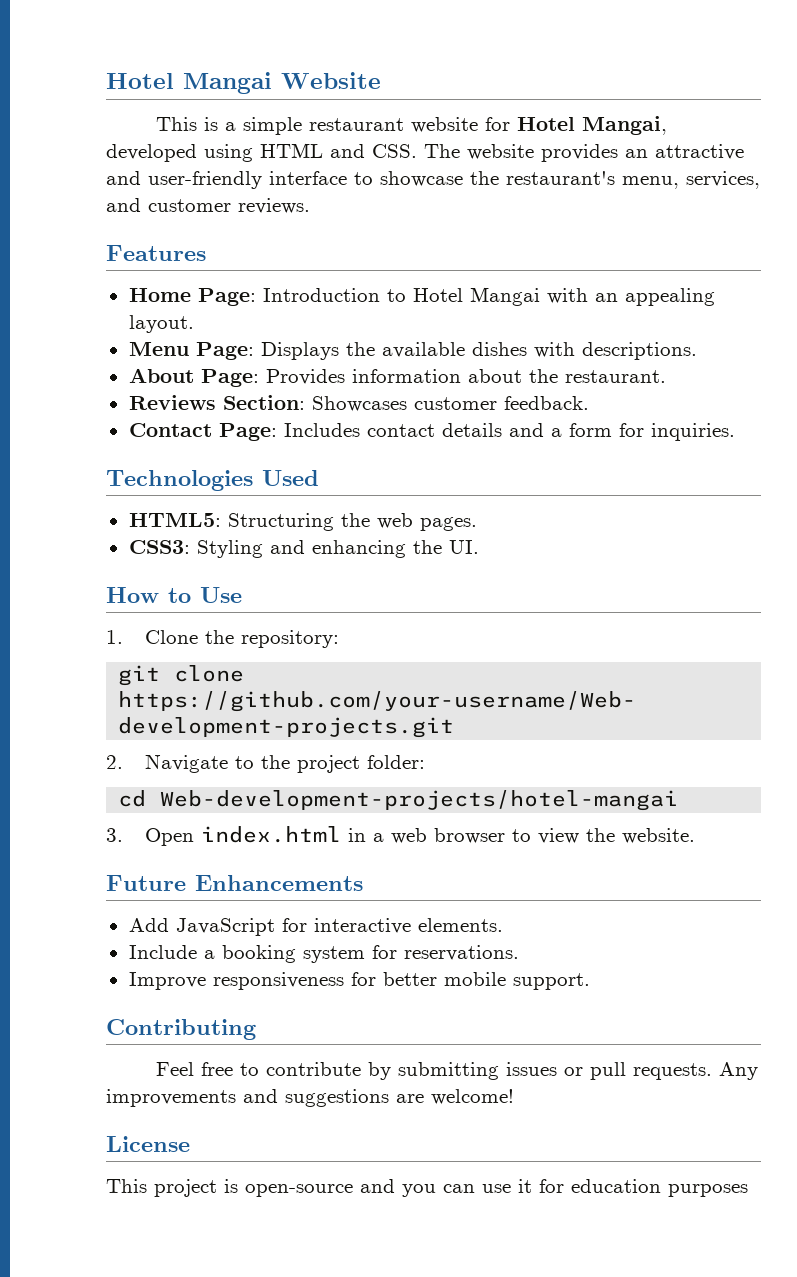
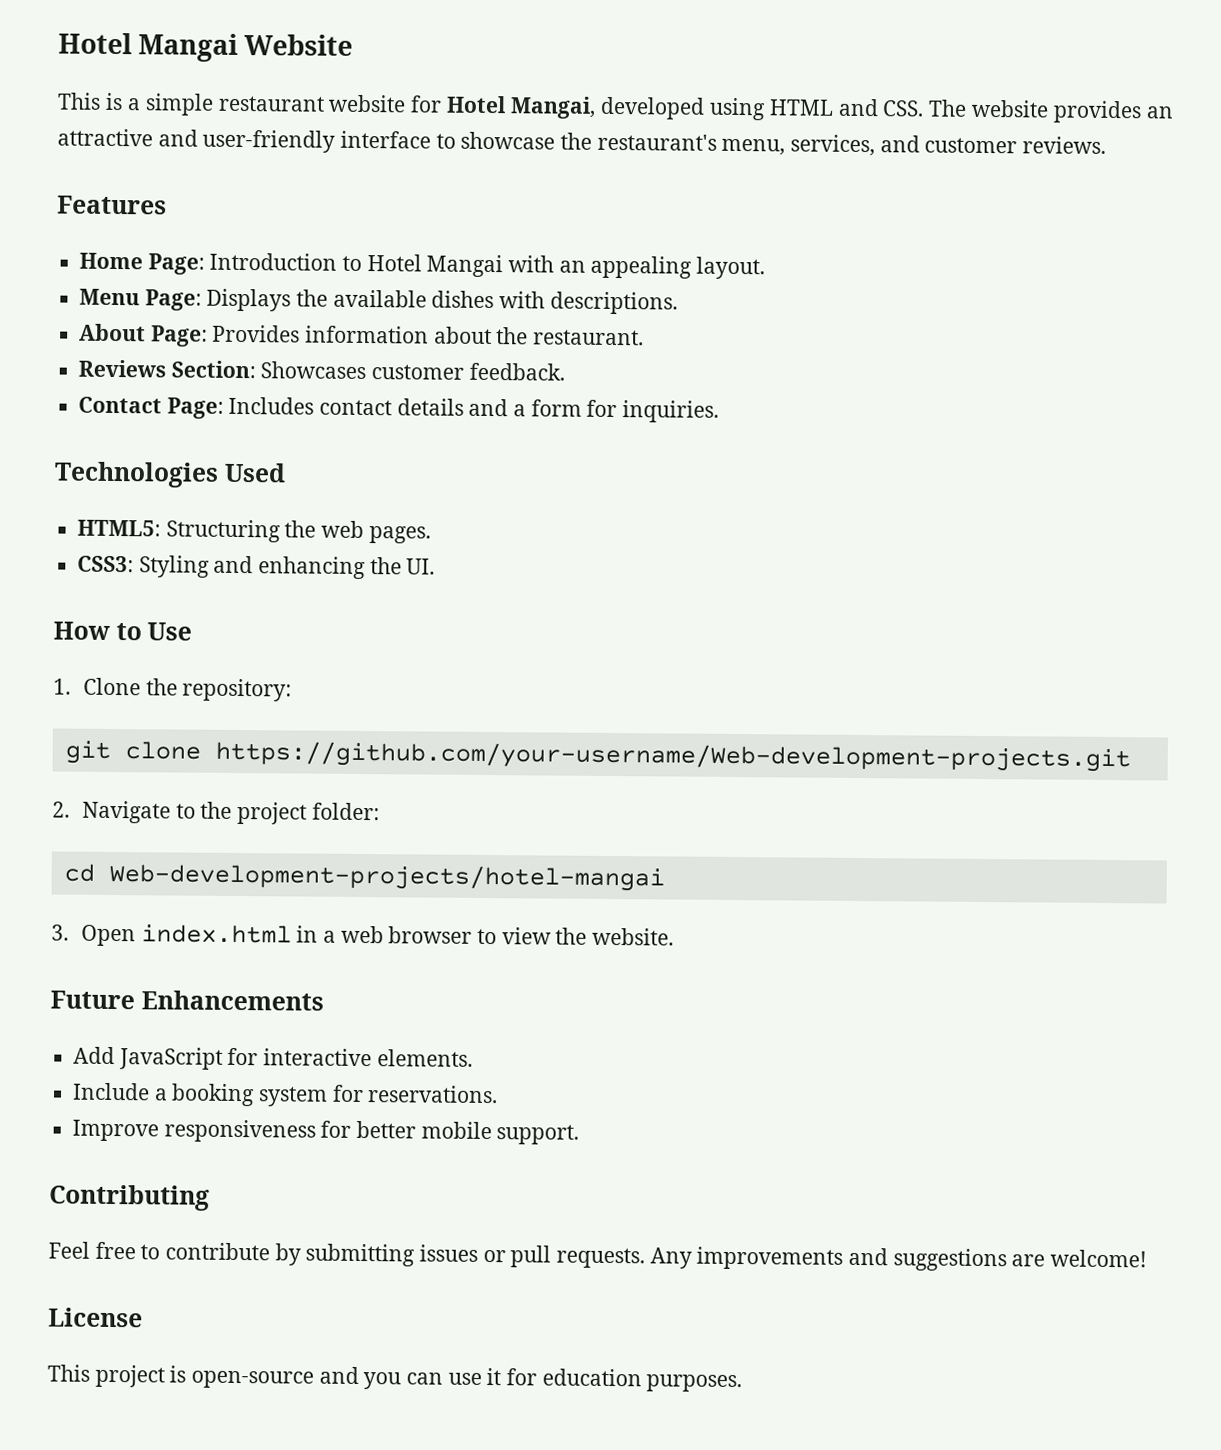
- This project is open-source and you can use it for education purposes
+ This project is open-source and you can use it for education purposes.

